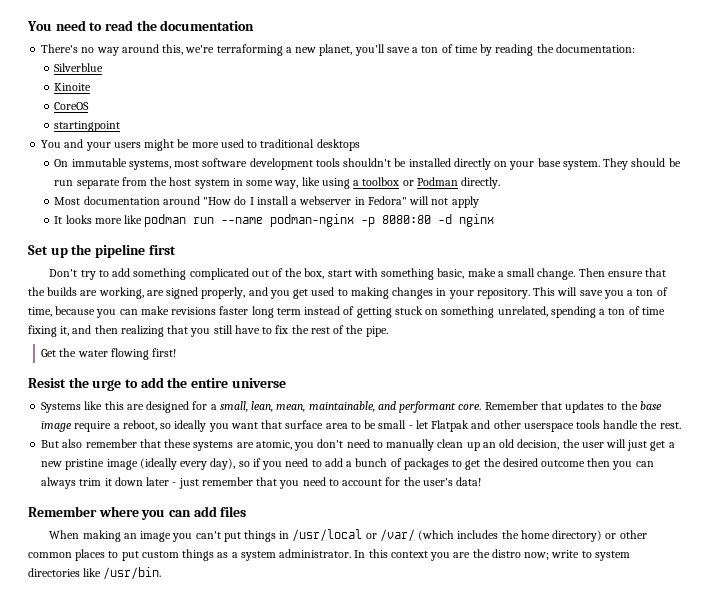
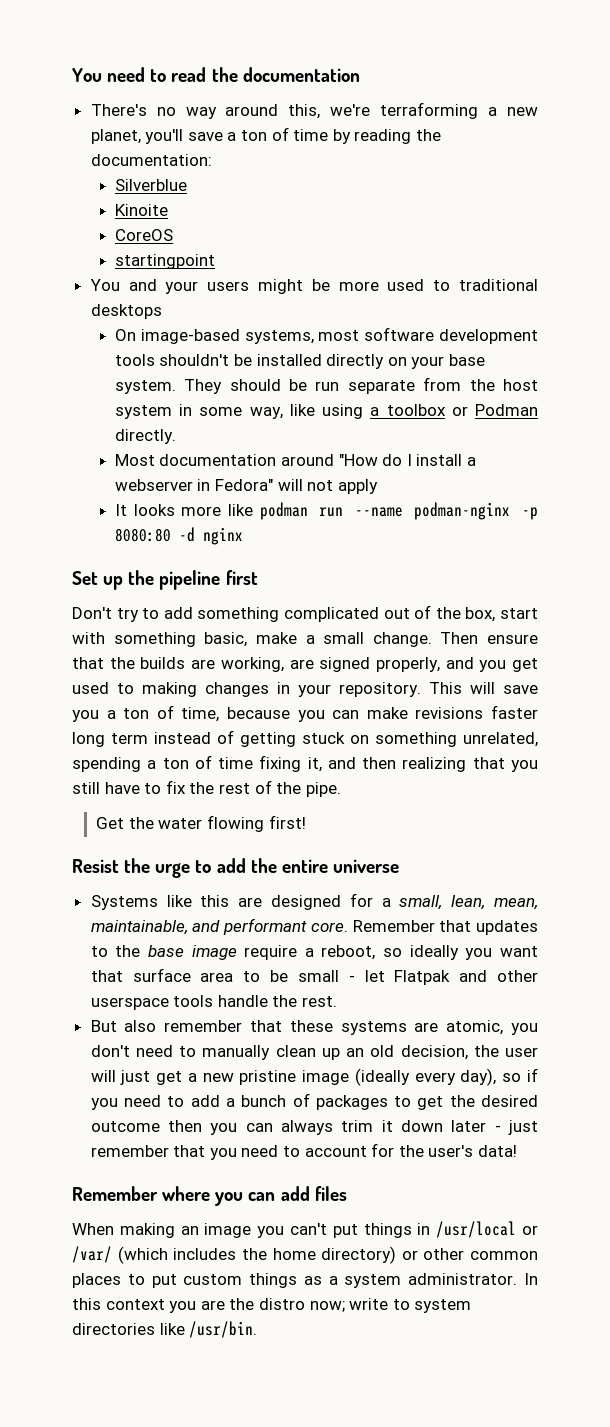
- On immutable systems, most software development tools shouldn't be installed directly on your base system.
+ On image-based systems, most software development tools shouldn't be installed directly on your base system.

